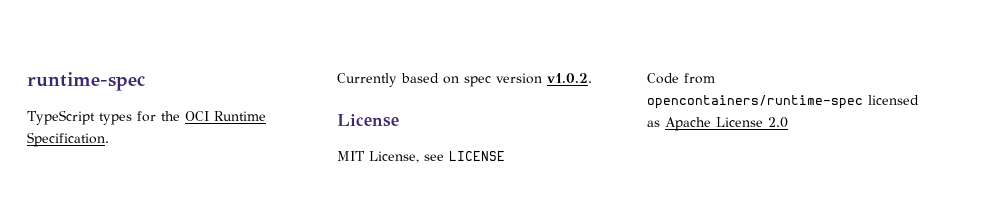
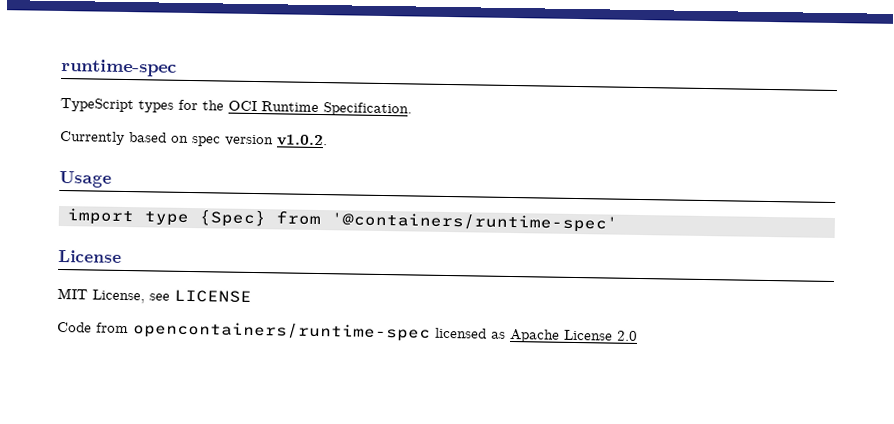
+ Usage
+ import type {Spec} from '@containers/runtime-spec'

